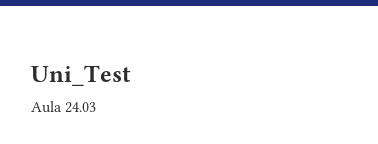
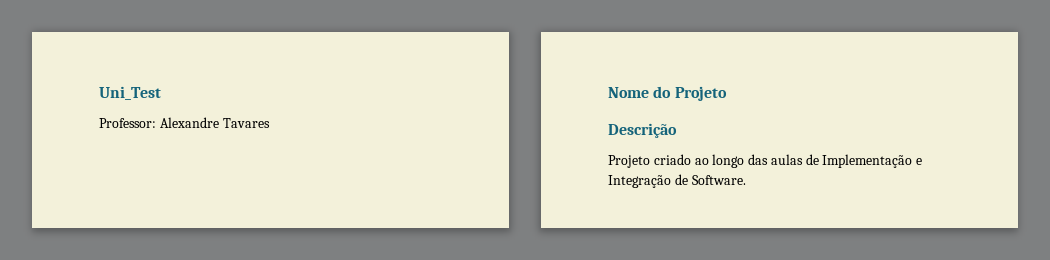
- Aula 24.03
+ Professor: Alexandre Tavares
+ Nome do Projeto
+ Descrição
+ Projeto criado ao longo das aulas de Implementação e Integração de Software.

